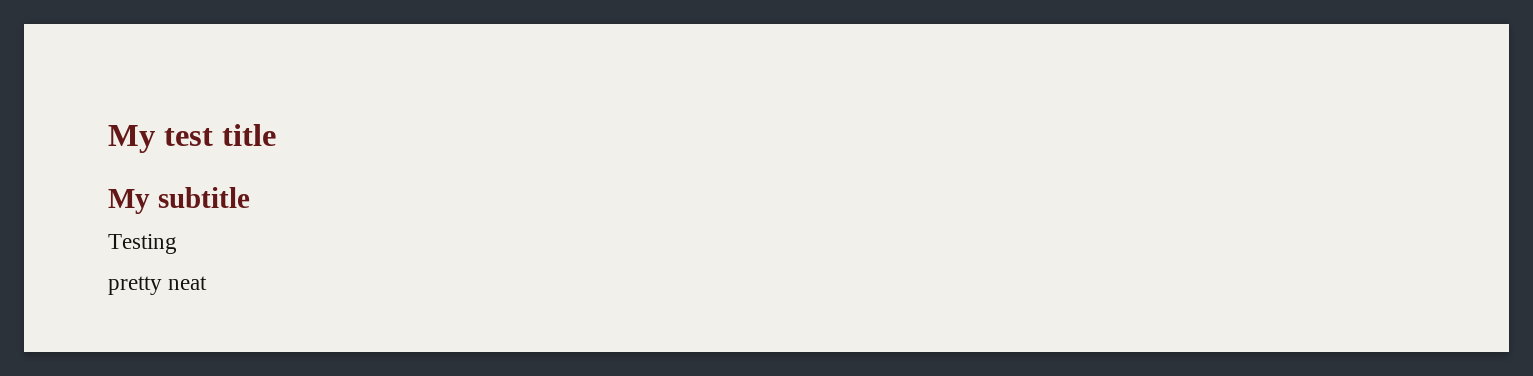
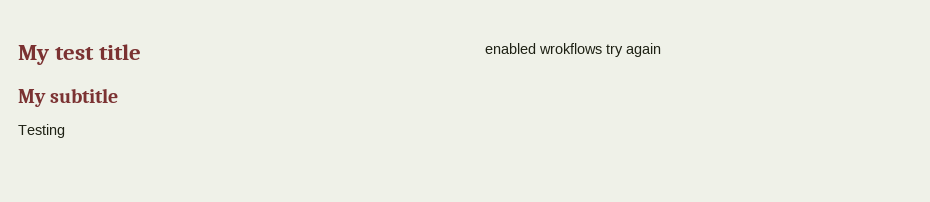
- pretty neat
+ enabled wrokflows try again

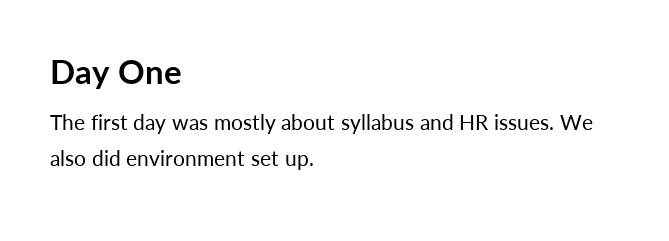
- My test title
- My subtitle
- Testing
- enabled wrokflows try again
+ Day One
+ The first day was mostly about syllabus and HR issues. We also did environment set up.

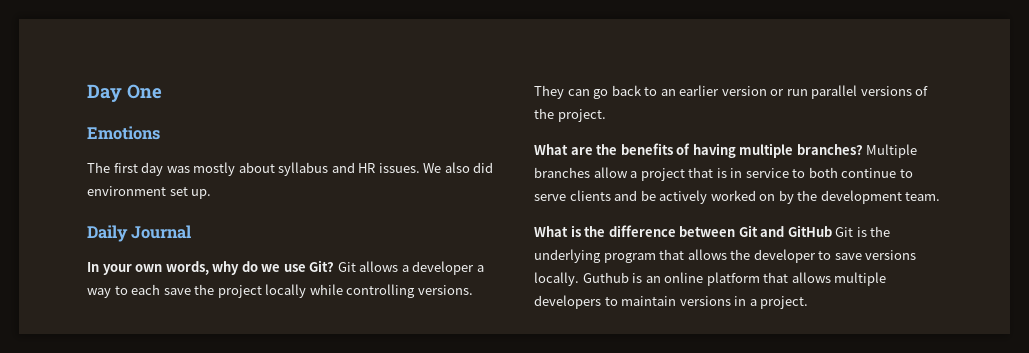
+ Emotions
+ Daily Journal
+ In your own words, why do we use Git? Git allows a developer a way to each save the project locally while controlling versions. They can go back to an earlier version or run parallel versions of the project.
+ What are the benefits of having multiple branches? Multiple branches allow a project that is in service to both continue to serve clients and be actively worked on by the development team.
+ What is the difference between Git and GitHub Git is the underlying program that allows the developer to save versions locally. Guthub is an online platform that allows multiple developers to maintain versions in a project.

